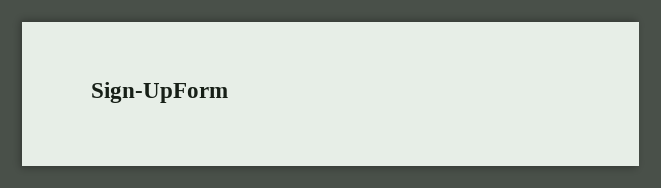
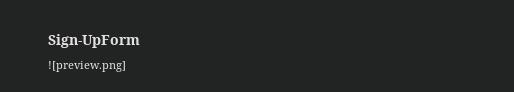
+ ![preview.png]

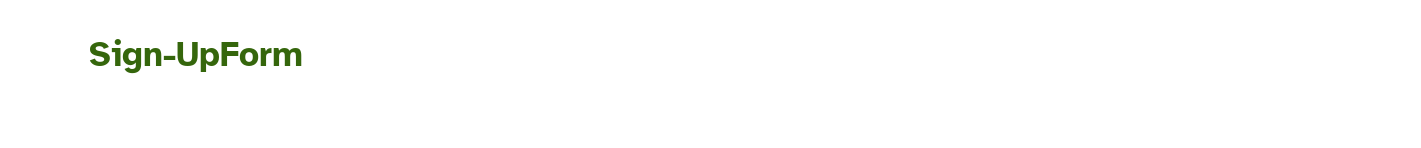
- ![preview.png]

